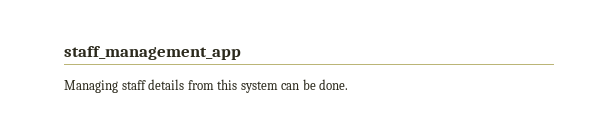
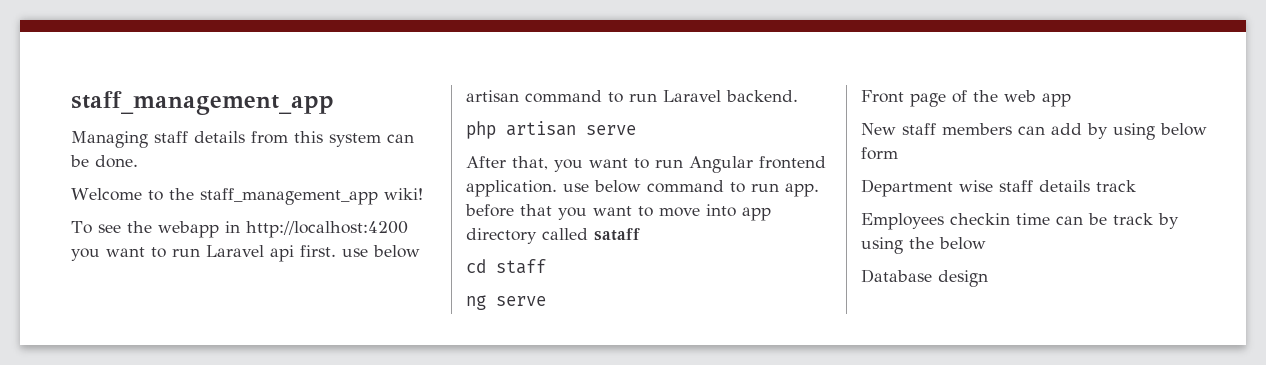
+ Welcome to the staff_management_app wiki!
+ To see the webapp in http://localhost:4200 you want to run Laravel api first. use below artisan command to run Laravel backend.
+ php artisan serve
+ After that, you want to run Angular frontend application. use below command to run app. before that you want to move into app directory called sataff
+ cd staff
+ ng serve
+ Front page of the web app
+ New staff members can add by using below form
+ Department wise staff details track
+ Employees checkin time can be track by using the below
+ Database design

